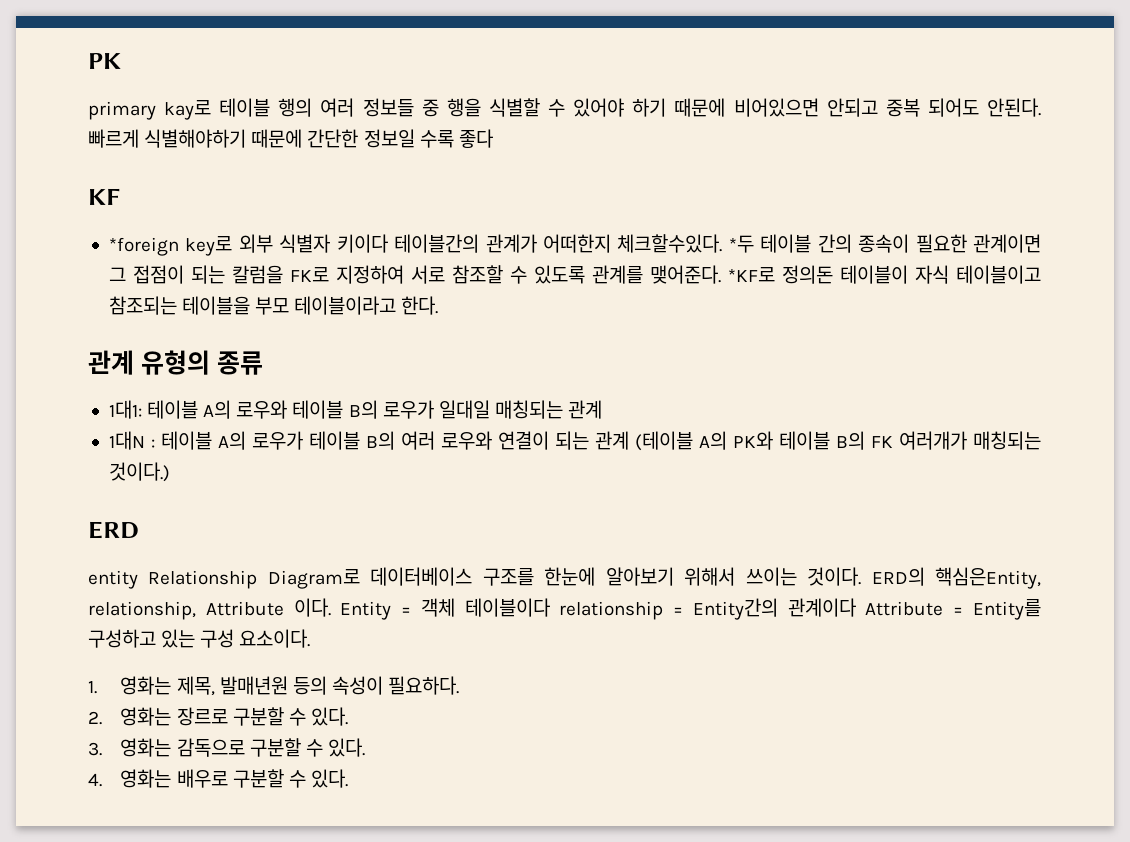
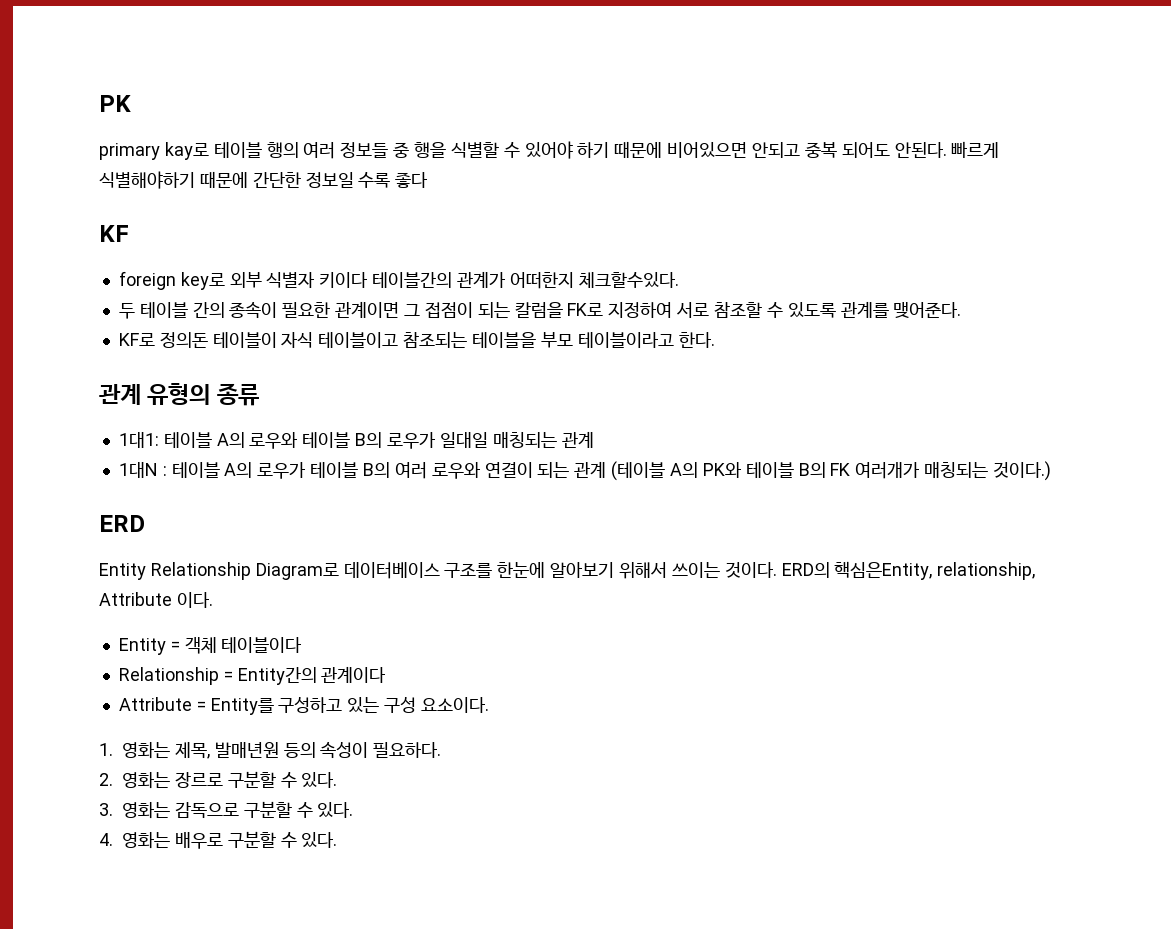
- *foreign key로 외부 식별자 키이다 테이블간의 관계가 어떠한지 체크할수있다. *두 테이블 간의 종속이 필요한 관계이면 그 접점이 되는 칼럼을 FK로 지정하여 서로 참조할 수 있도록 관계를 맺어준다. *KF로 정의돈 테이블이 자식 테이블이고 참조되는 테이블을 부모 테이블이라고 한다.
+ foreign key로 외부 식별자 키이다 테이블간의 관계가 어떠한지 체크할수있다.
+ 두 테이블 간의 종속이 필요한 관계이면 그 접점이 되는 칼럼을 FK로 지정하여 서로 참조할 수 있도록 관계를 맺어준다.
+ KF로 정의돈 테이블이 자식 테이블이고 참조되는 테이블을 부모 테이블이라고 한다.
- entity Relationship Diagram로 데이터베이스 구조를 한눈에 알아보기 위해서 쓰이는 것이다.
+ Entity Relationship Diagram로 데이터베이스 구조를 한눈에 알아보기 위해서 쓰이는 것이다.
- ERD의 핵심은Entity, relationship, Attribute 이다. Entity = 객체 테이블이다 relationship = Entity간의 관계이다 Attribute = Entity를 구성하고 있는 구성 요소이다.
+ ERD의 핵심은Entity, relationship, Attribute 이다.
+ Entity = 객체 테이블이다
+ Relationship = Entity간의 관계이다
+ Attribute = Entity를 구성하고 있는 구성 요소이다.

